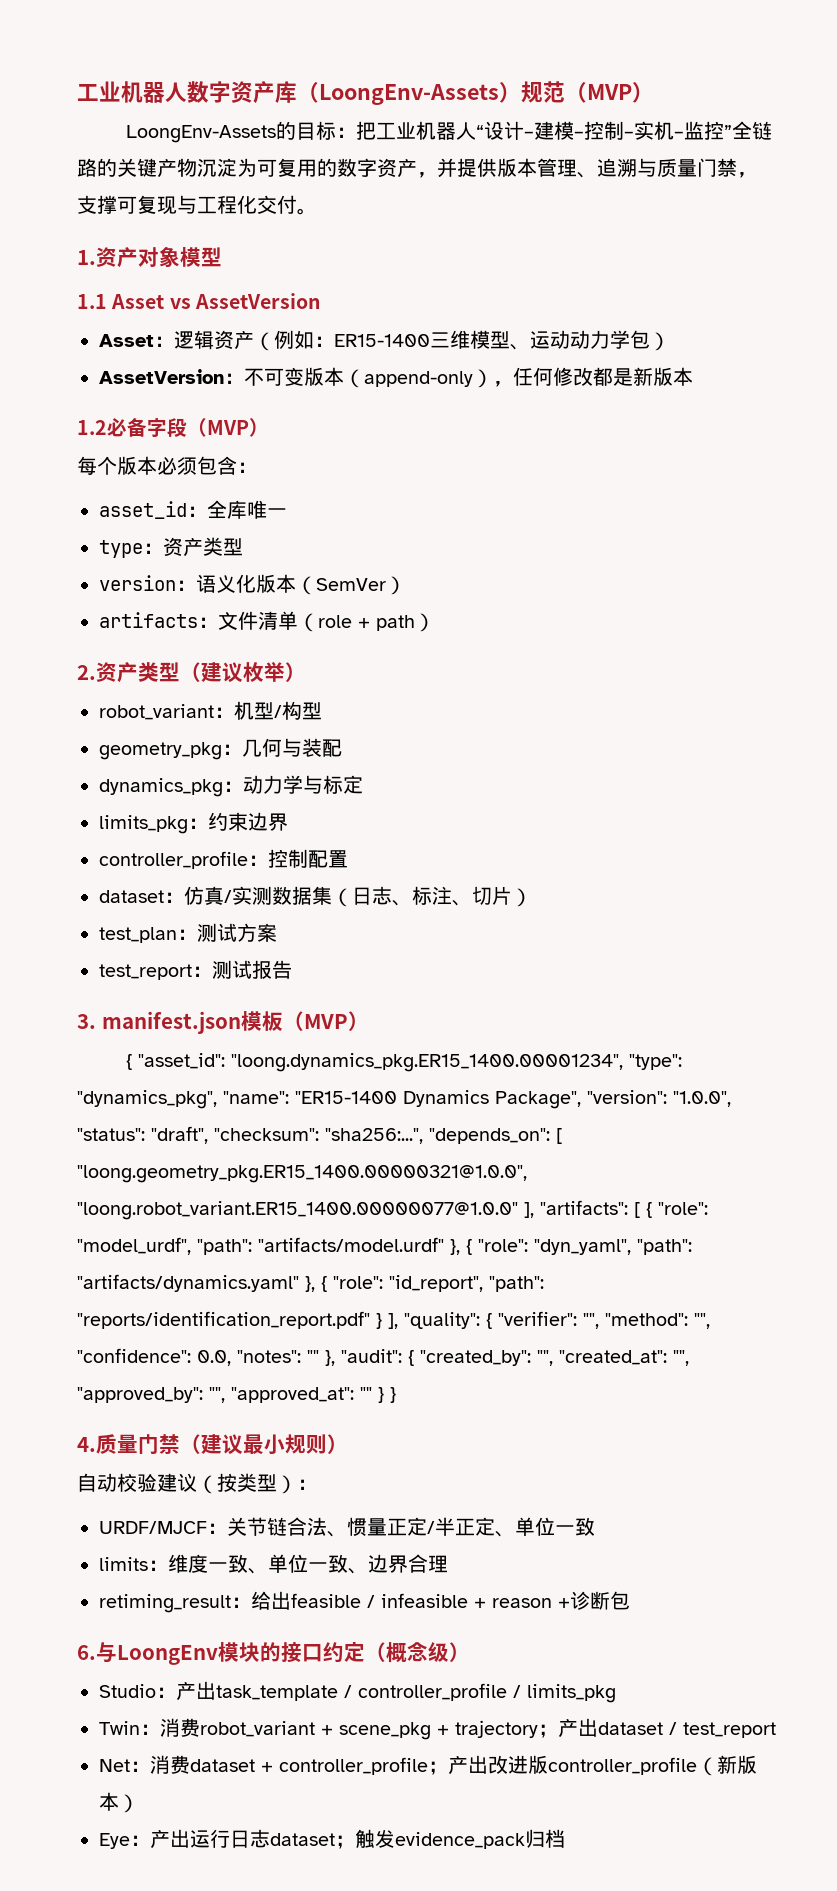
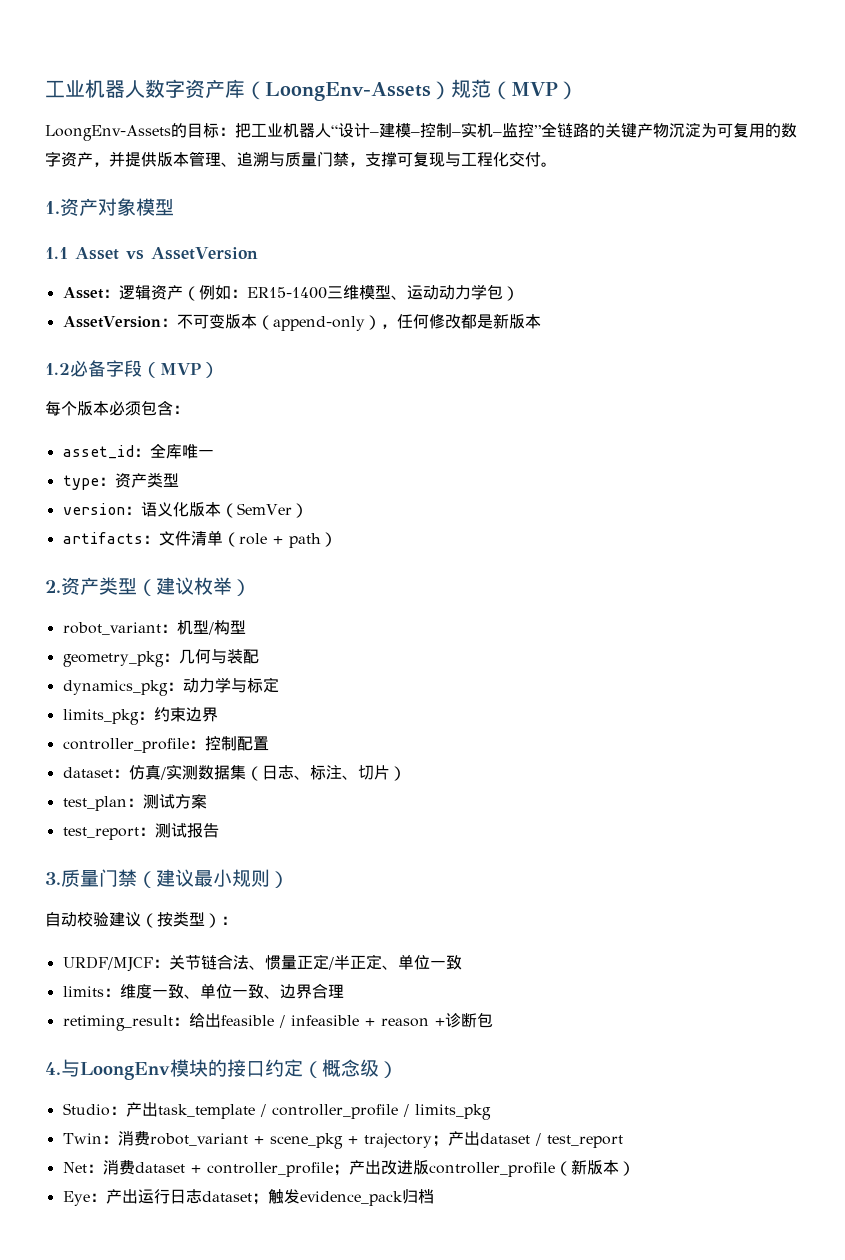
- 3. manifest.json模板（MVP）
- { "asset_id": "loong.dynamics_pkg.ER15_1400.00001234", "type": "dynamics_pkg", "name": "ER15-1400 Dynamics Package", "version": "1.0.0", "status": "draft", "checksum": "sha256:...", "depends_on": [ "loong.geometry_pkg.ER15_1400.00000321@1.0.0", "loong.robot_variant.ER15_1400.00000077@1.0.0" ], "artifacts": [ { "role": "model_urdf", "path": "artifacts/model.urdf" }, { "role": "dyn_yaml", "path": "artifacts/dynamics.yaml" }, { "role": "id_report", "path": "reports/identification_report.pdf" } ], "quality": { "verifier": "", "method": "", "confidence": 0.0, "notes": "" }, "audit": { "created_by": "", "created_at": "", "approved_by": "", "approved_at": "" } }
- 4.质量门禁（建议最小规则）
+ 3.质量门禁（建议最小规则）
- 6.与LoongEnv模块的接口约定（概念级）
+ 4.与LoongEnv模块的接口约定（概念级）

